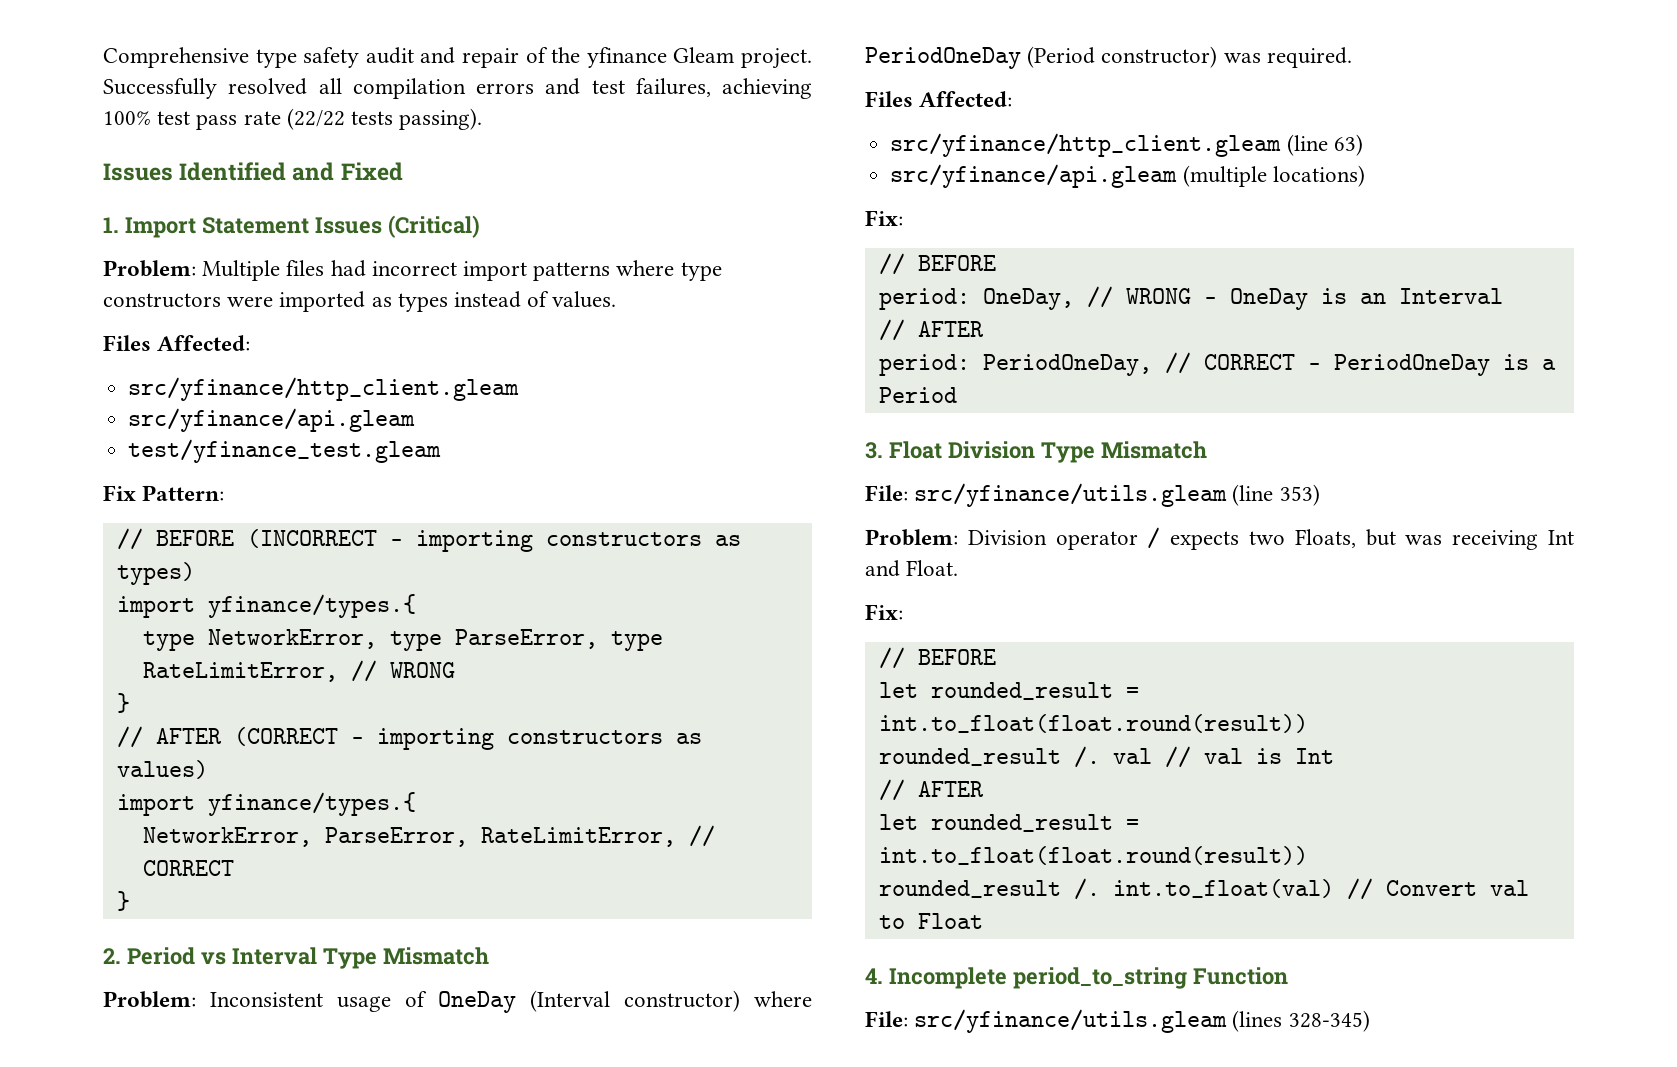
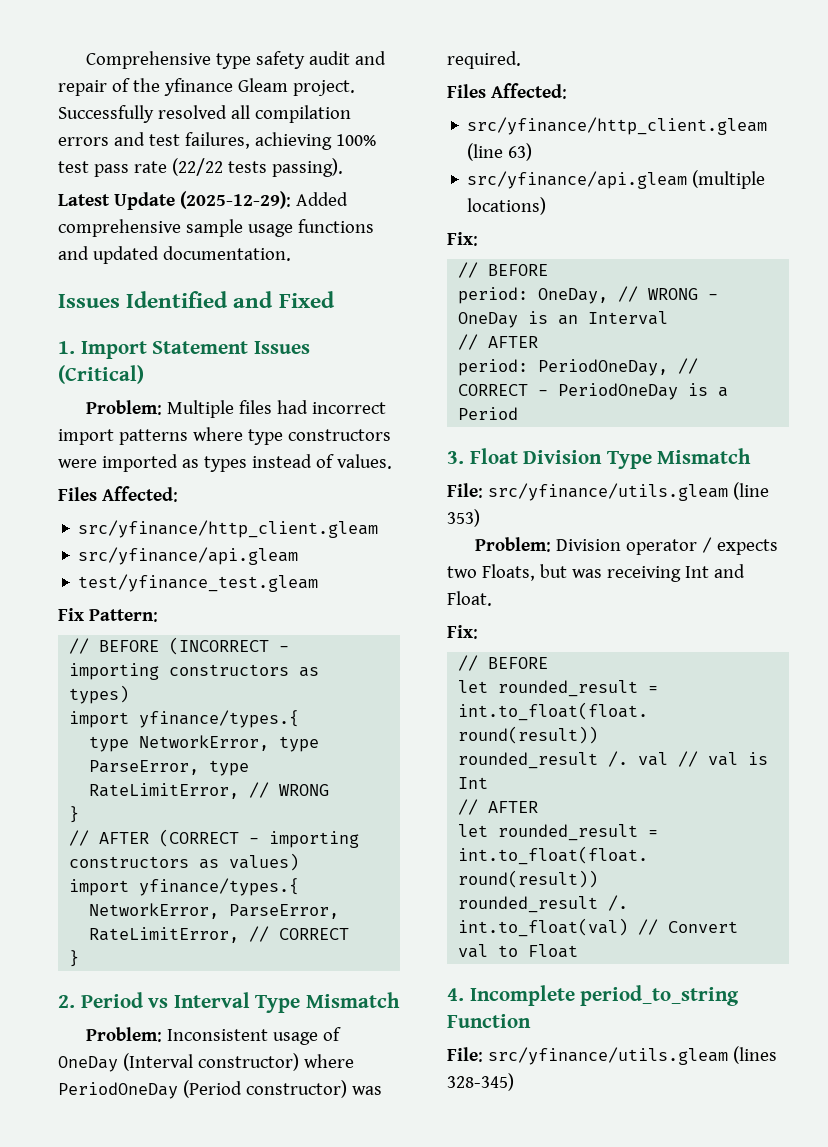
+ Latest Update (2025-12-29): Added comprehensive sample usage functions and updated documentation.

